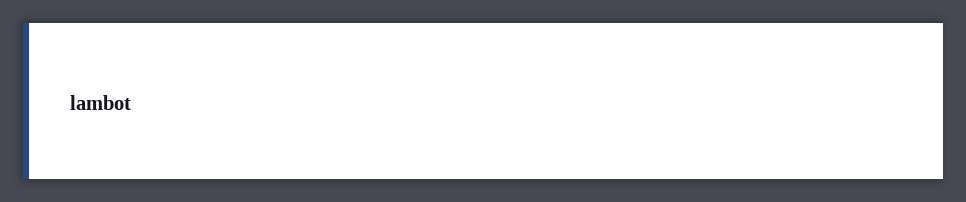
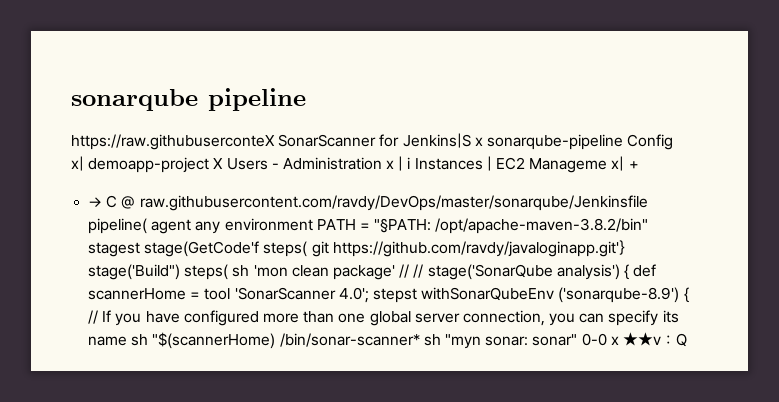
- lambot
+ sonarqube pipeline
+ https://raw.githubuserconteX SonarScanner for Jenkins|S x sonarqube-pipeline Config x| demoapp-project X Users - Administration x | i Instances | EC2 Manageme x| +
+ → C @ raw.githubusercontent.com/ravdy/DevOps/master/sonarqube/Jenkinsfile pipeline( agent any environment PATH = "§PATH: /opt/apache-maven-3.8.2/bin" stagest stage(GetCode'f steps( git https://github.com/ravdy/javaloginapp.git'｝stage('Build") steps( sh 'mon clean package' // // stage('SonarQube analysis') { def scannerHome = tool 'SonarScanner 4.0'; stepst withSonarQubeEnv ('sonarqube-8.9') { // If you have configured more than one global server connection, you can specify its name sh "$(scannerHome) /bin/sonar-scanner* sh "myn sonar: sonar" 0-0 x ★★v：Q

